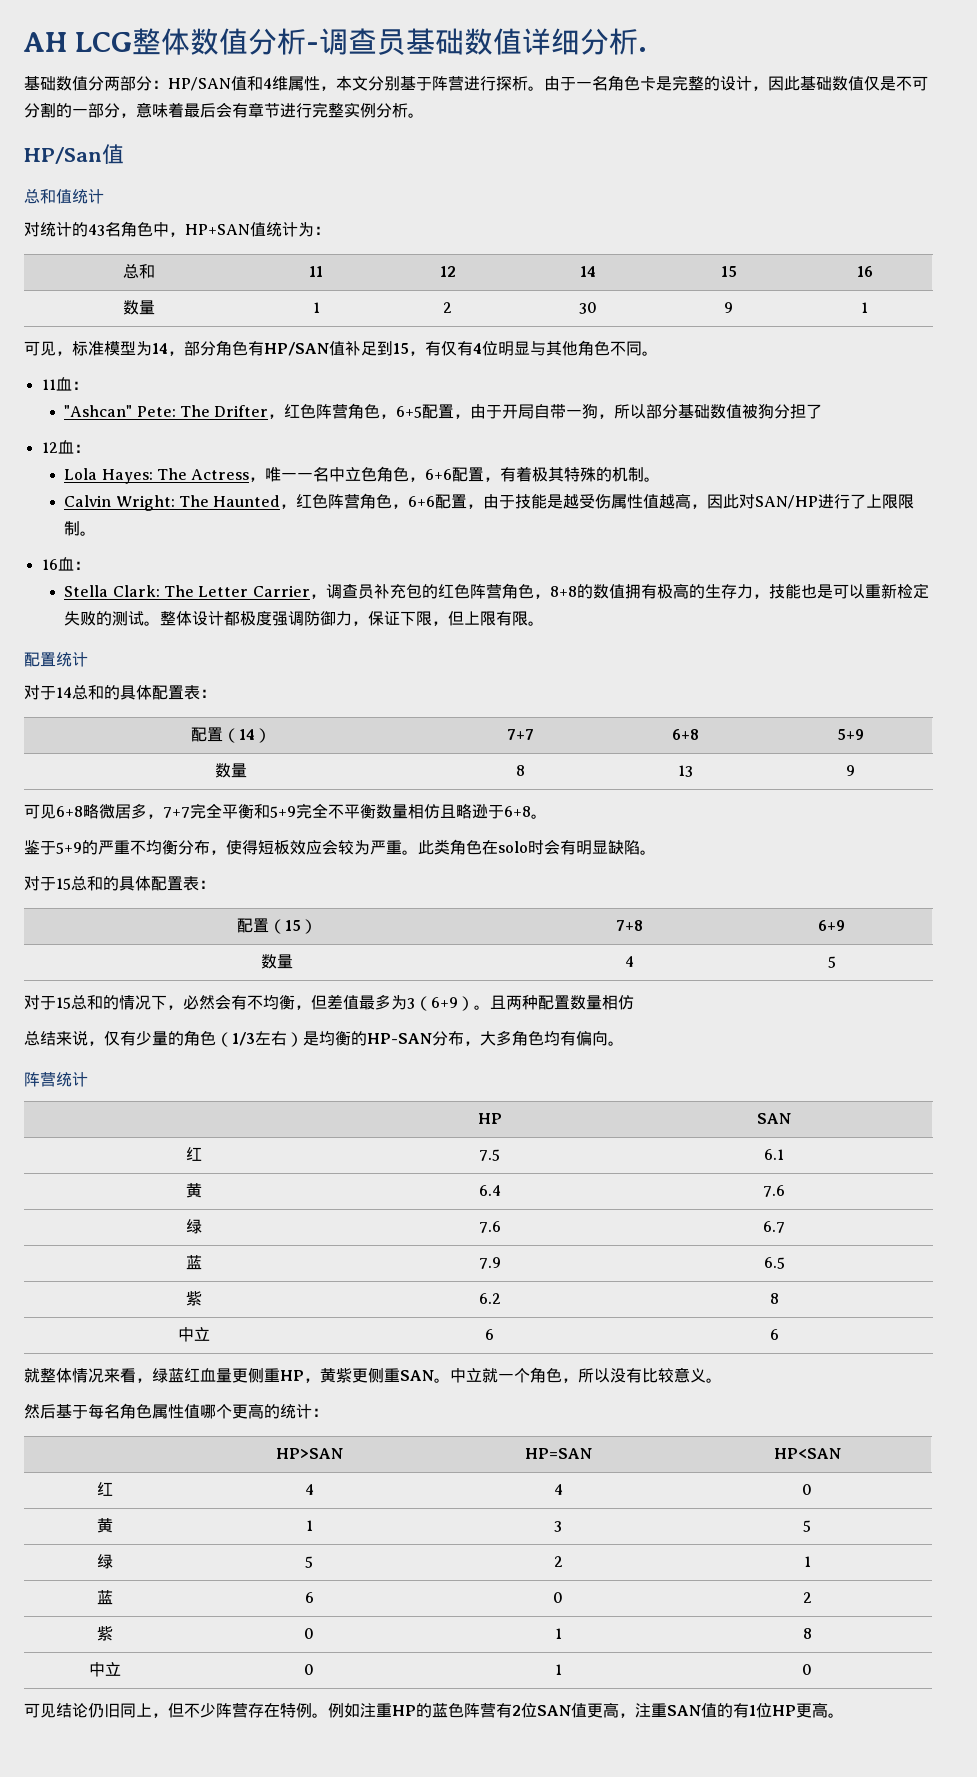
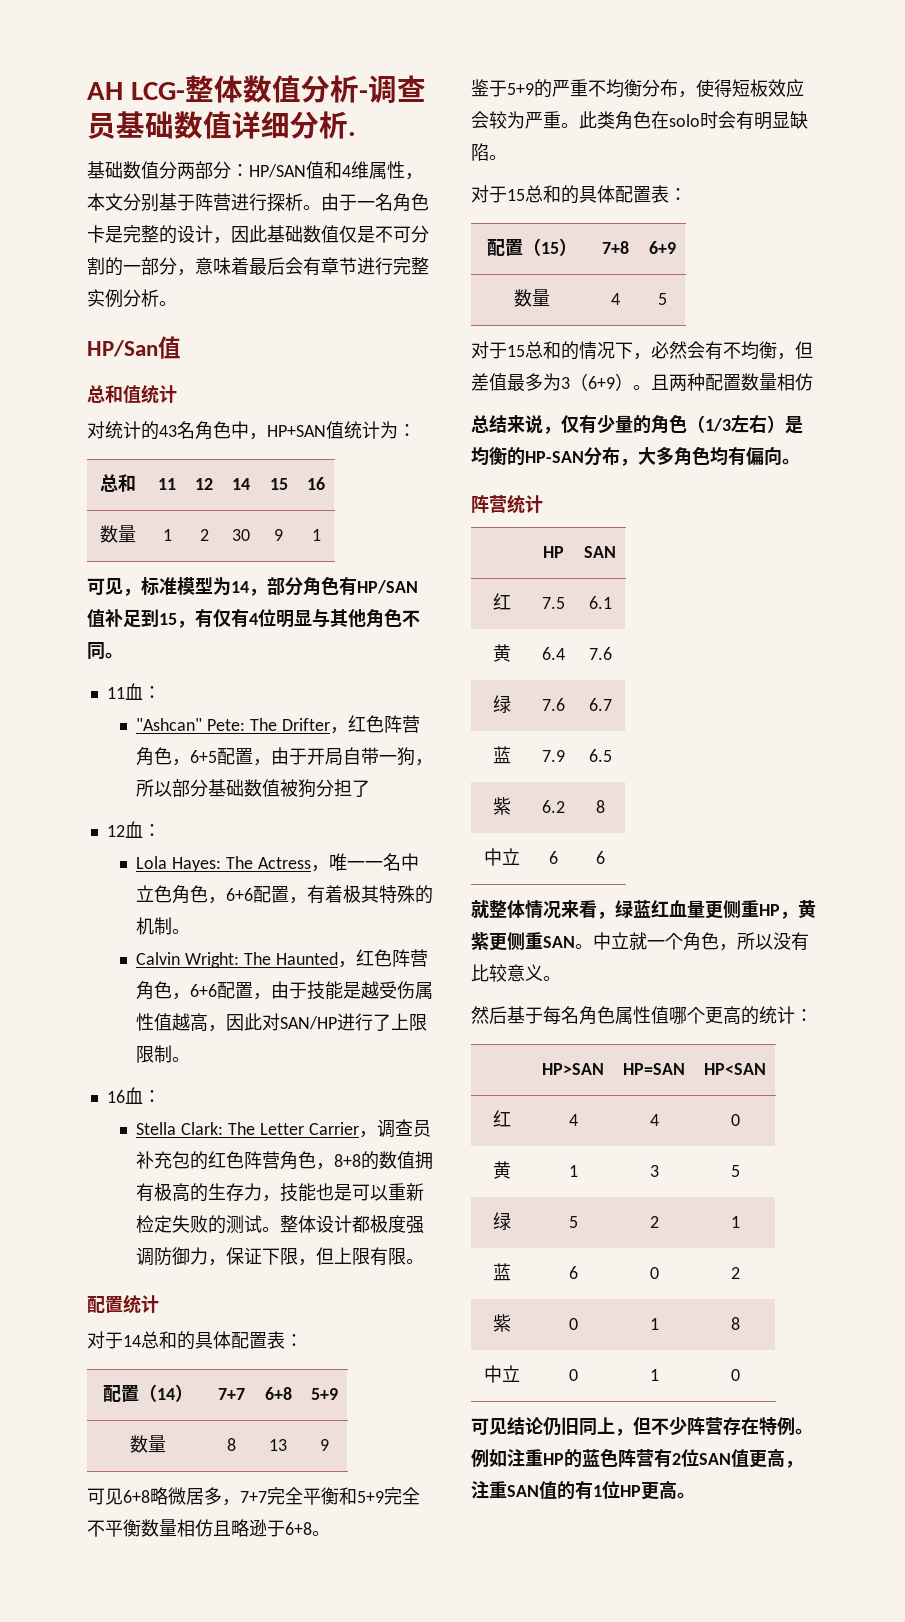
- AH LCG整体数值分析-调查员基础数值详细分析.
+ AH LCG-整体数值分析-调查员基础数值详细分析.

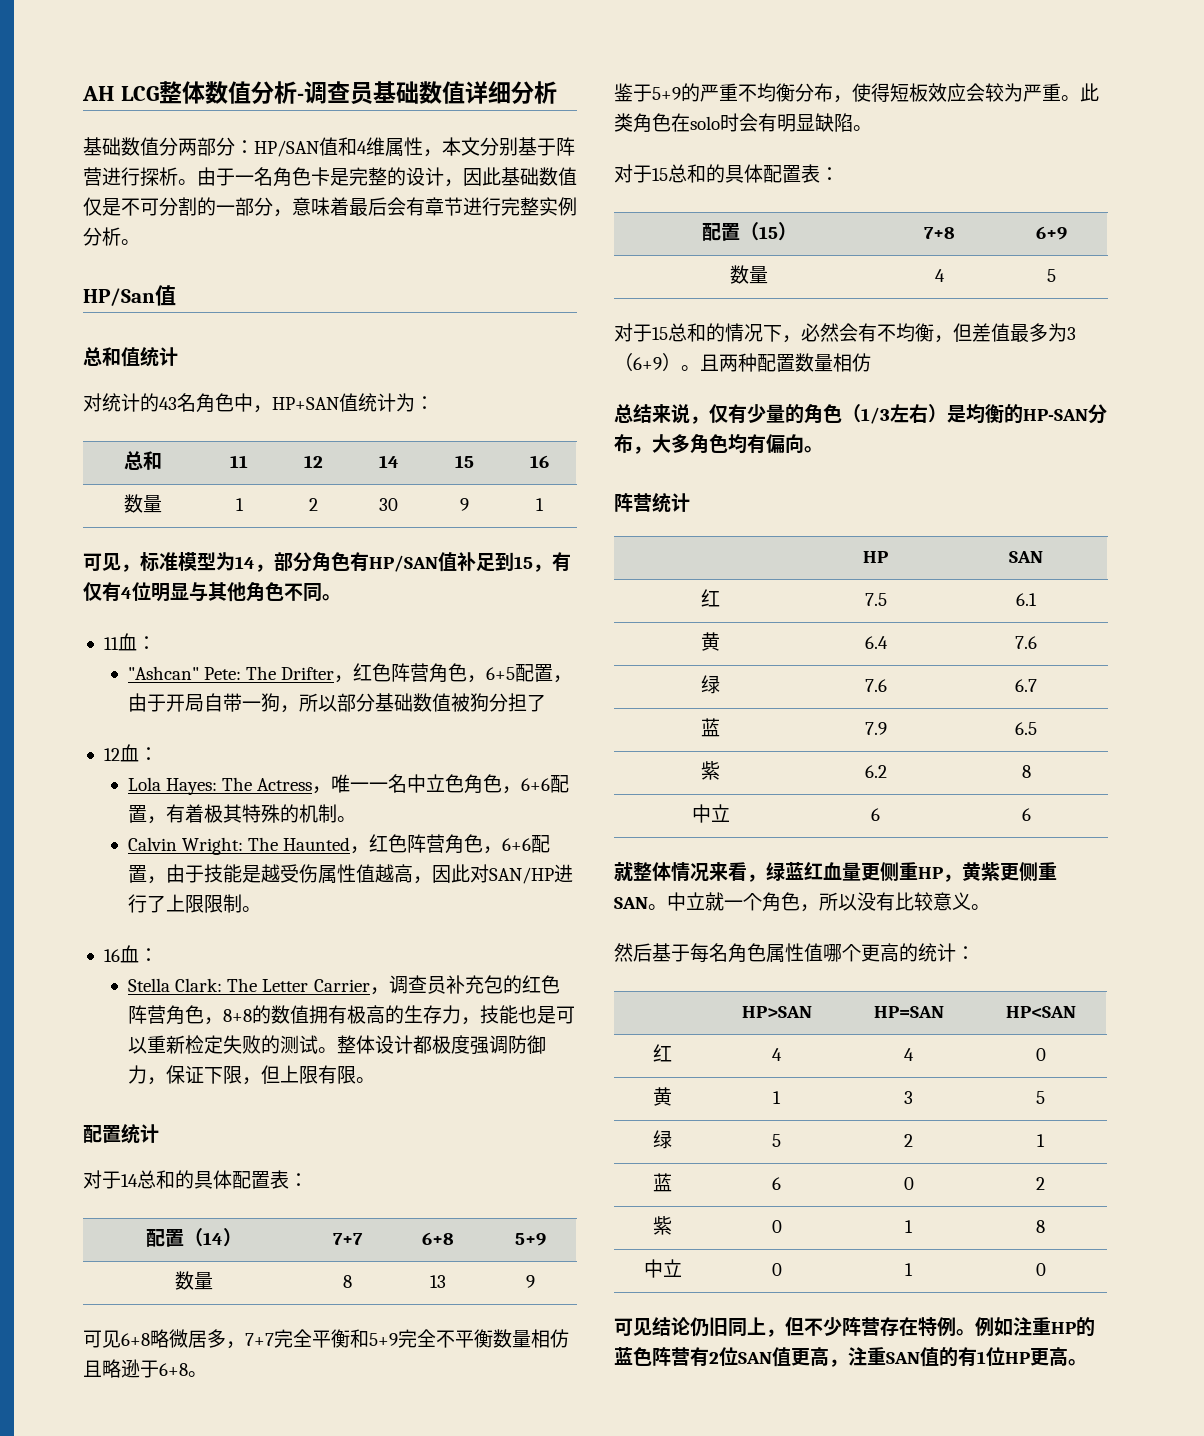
- AH LCG-整体数值分析-调查员基础数值详细分析.
+ AH LCG整体数值分析-调查员基础数值详细分析

